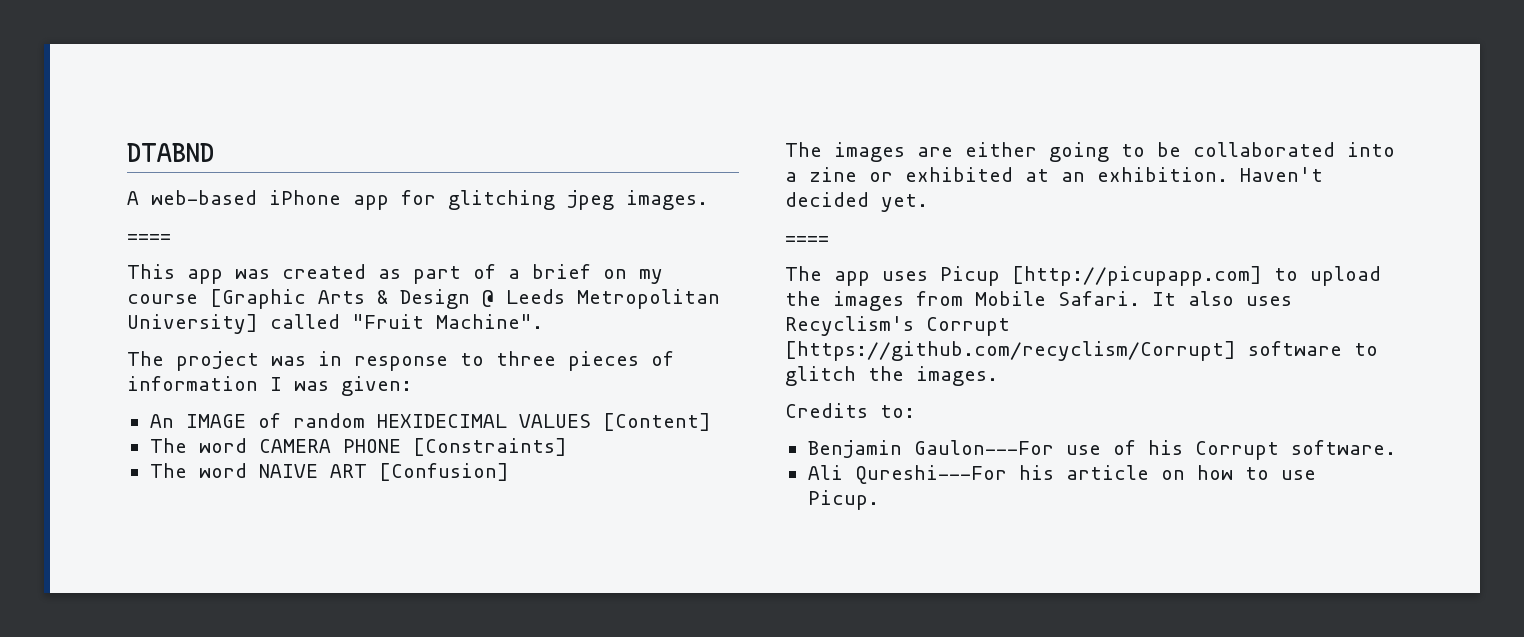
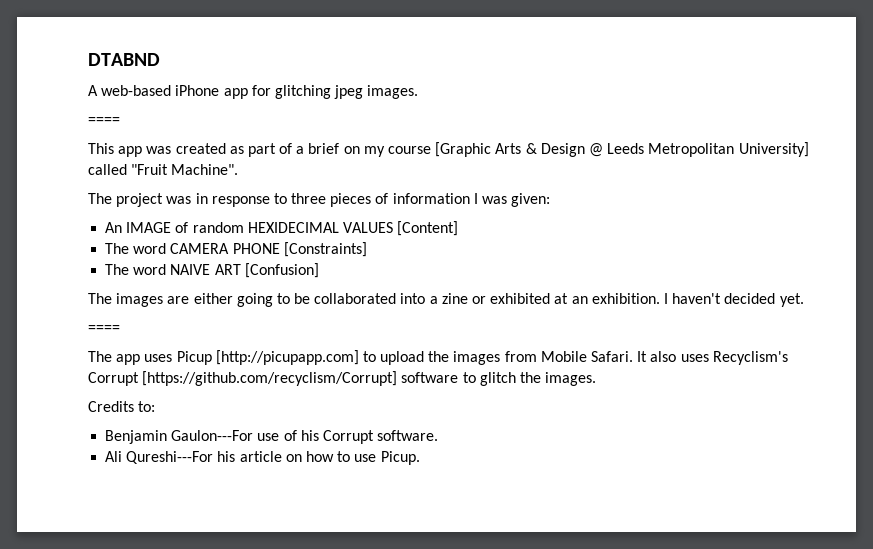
- Haven't decided yet.
+ I haven't decided yet.

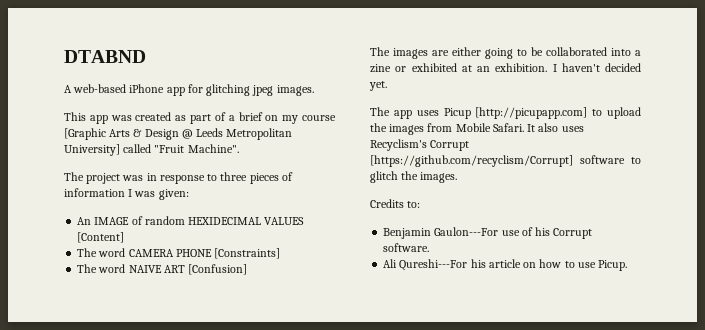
  A web-based iPhone app for glitching jpeg images.
- ====
  I haven't decided yet.
- ====

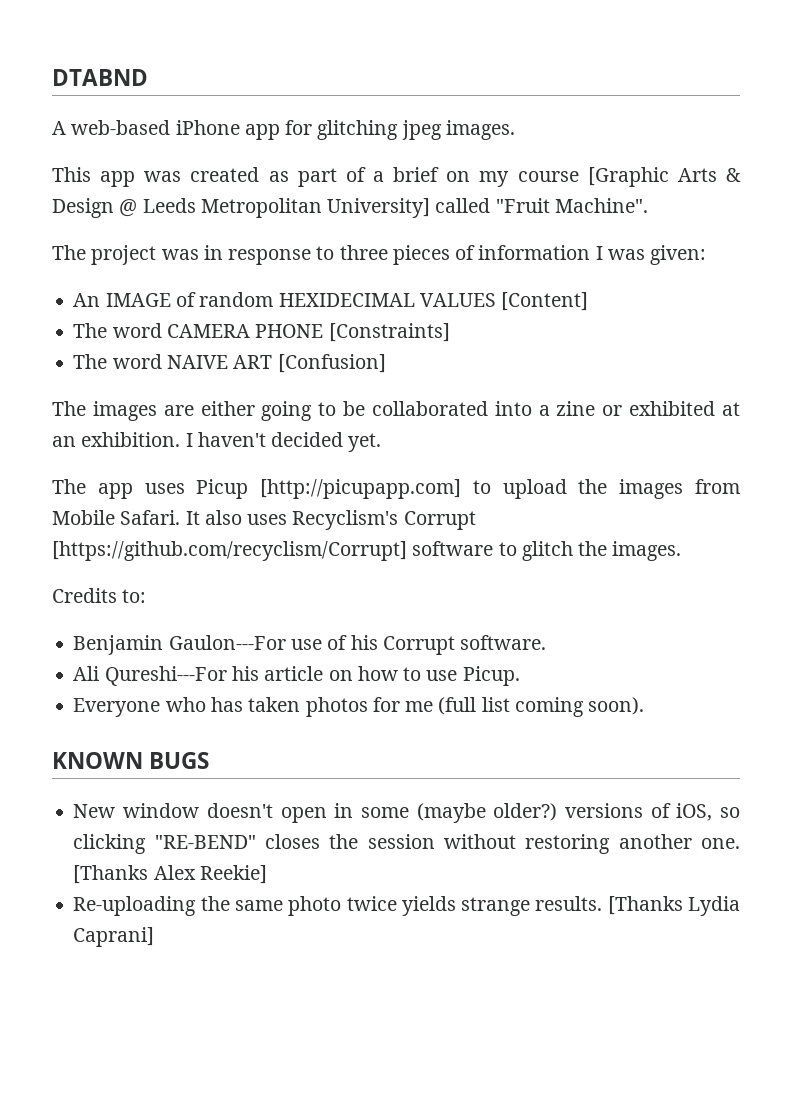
+ Everyone who has taken photos for me (full list coming soon).
+ KNOWN BUGS
+ New window doesn't open in some (maybe older?) versions of iOS, so clicking "RE-BEND" closes the session without restoring another one. [Thanks Alex Reekie]
+ Re-uploading the same photo twice yields strange results. [Thanks Lydia Caprani]

